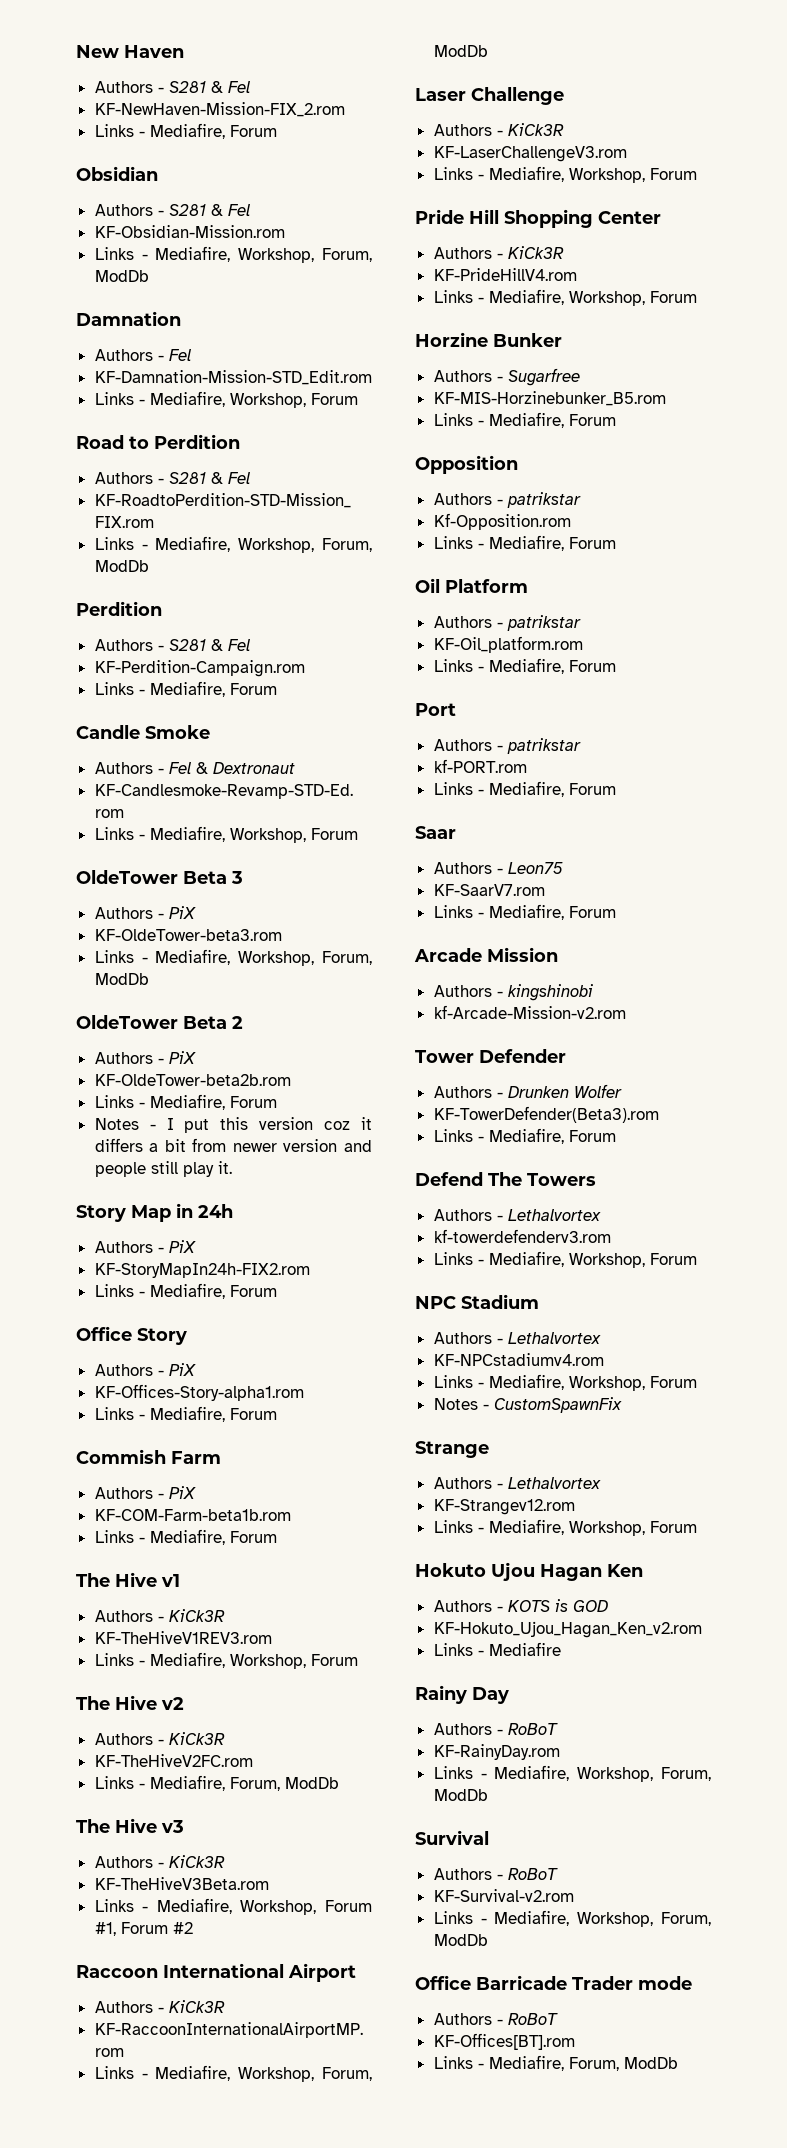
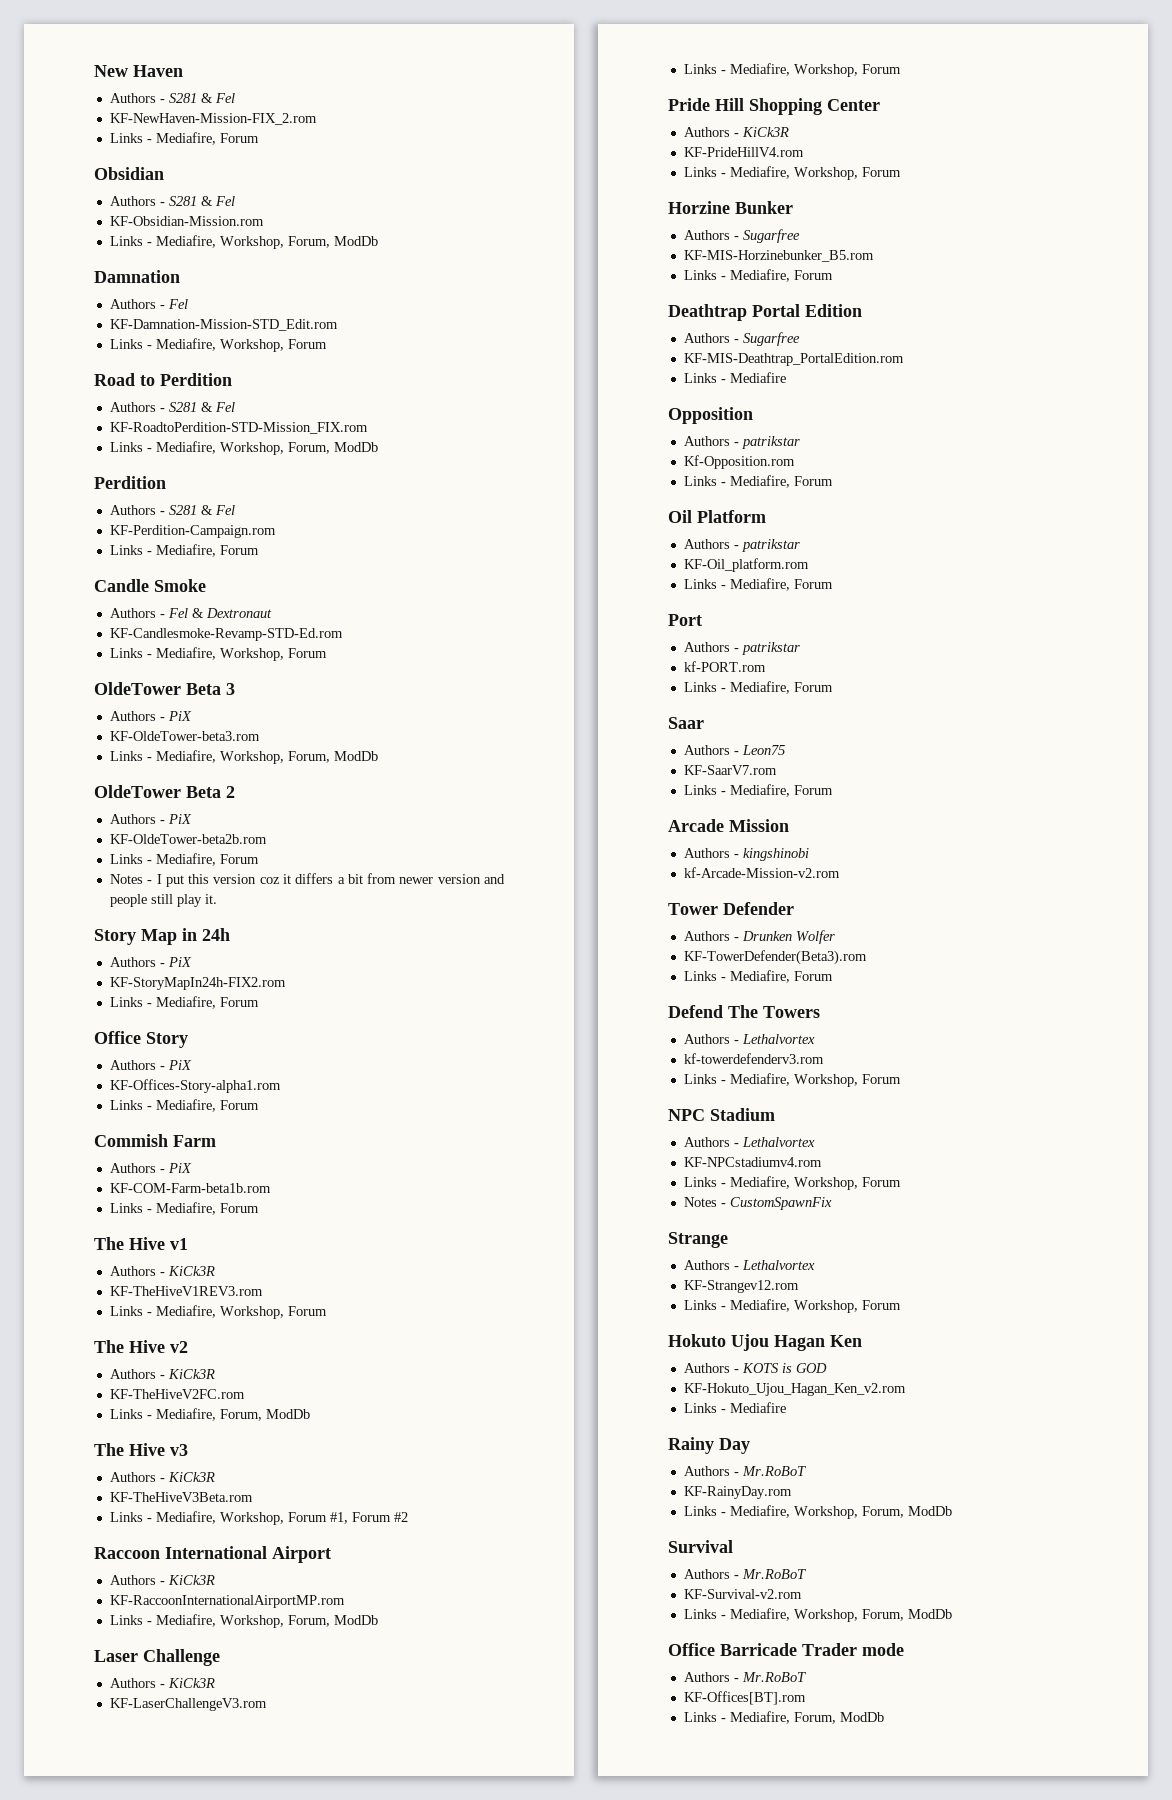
+ Deathtrap Portal Edition
+ Authors - Sugarfree
+ KF-MIS-Deathtrap_PortalEdition.rom
+ Links - Mediafire
  Rainy Day
- Authors - RoBoT
+ Authors - Mr.RoBoT
  Survival
- Authors - RoBoT
+ Authors - Mr.RoBoT
  Office Barricade Trader mode
- Authors - RoBoT
+ Authors - Mr.RoBoT

